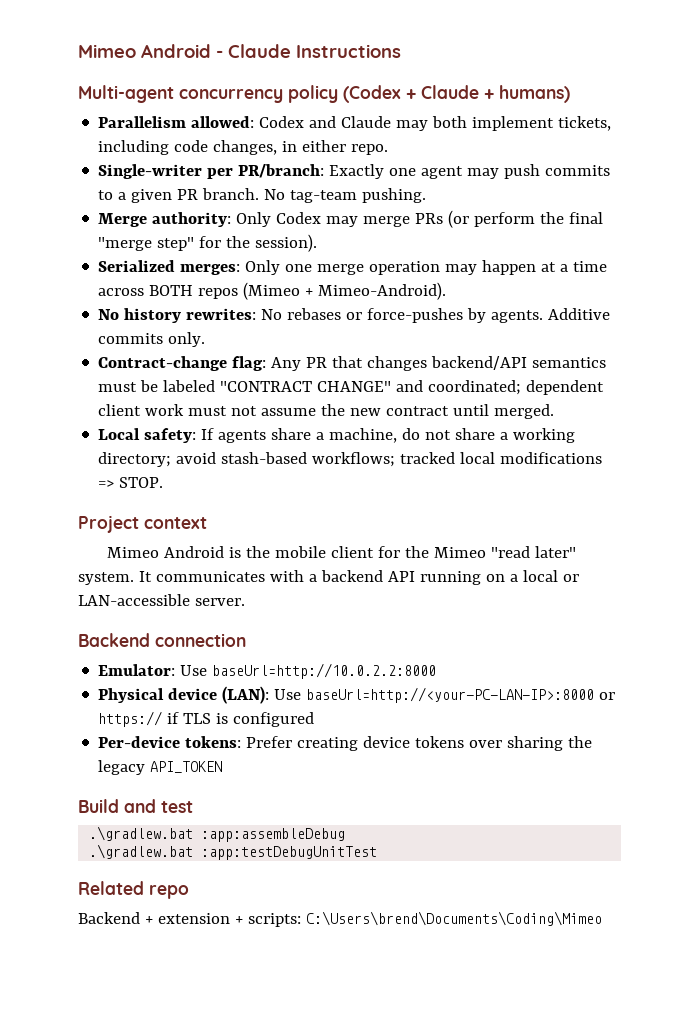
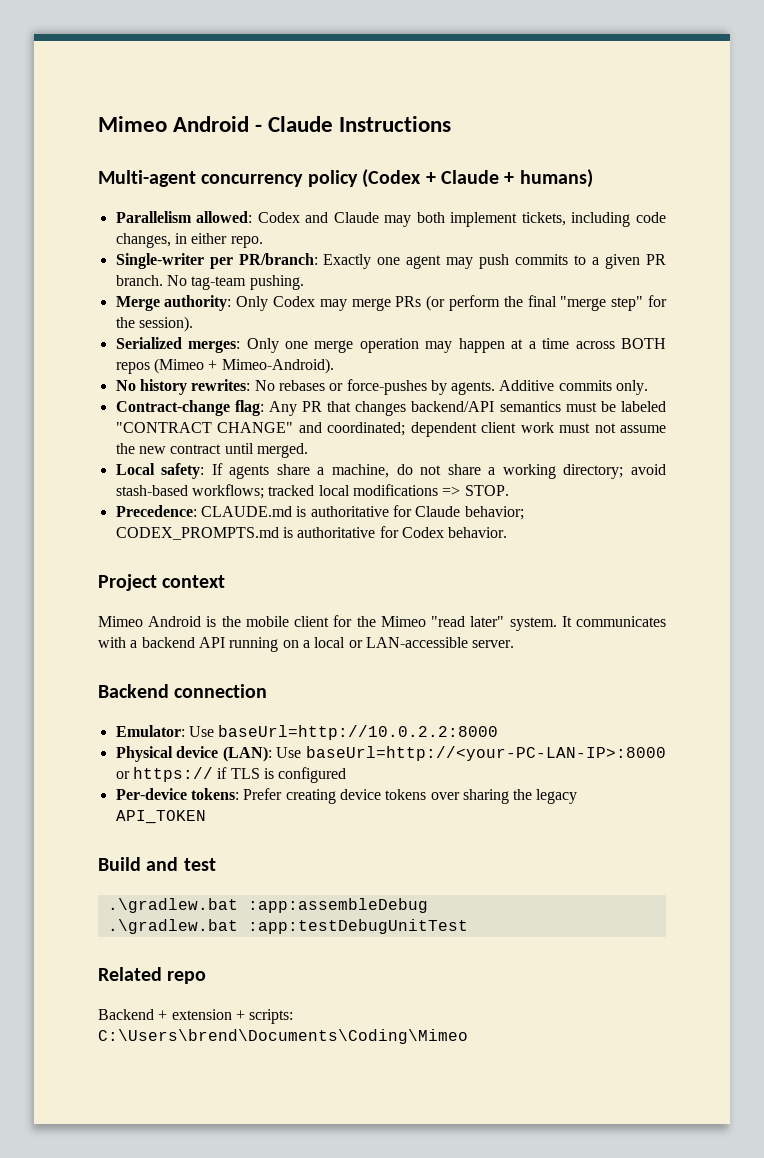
+ Precedence: CLAUDE.md is authoritative for Claude behavior; CODEX_PROMPTS.md is authoritative for Codex behavior.

